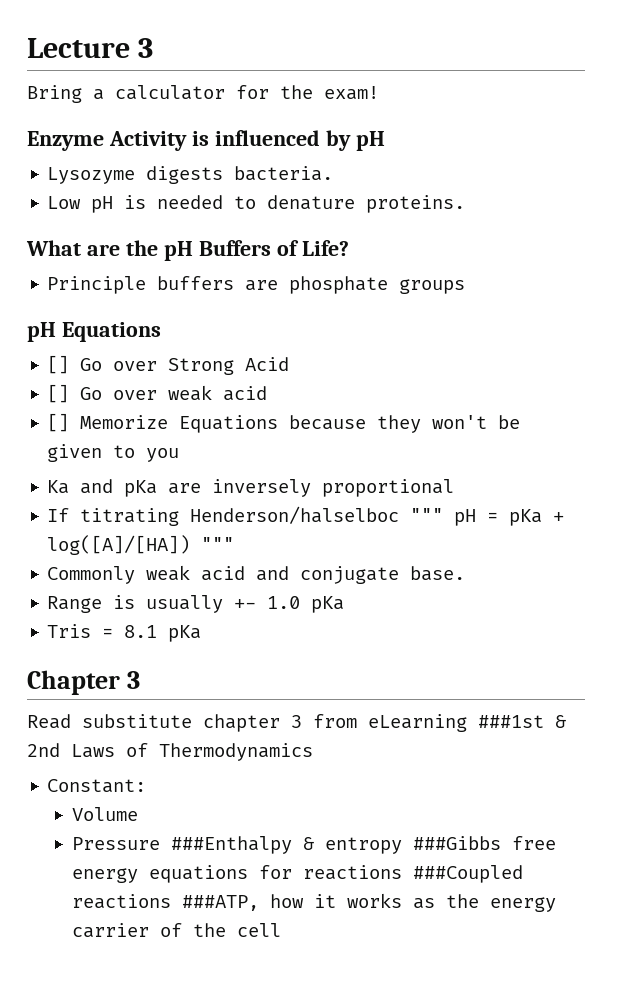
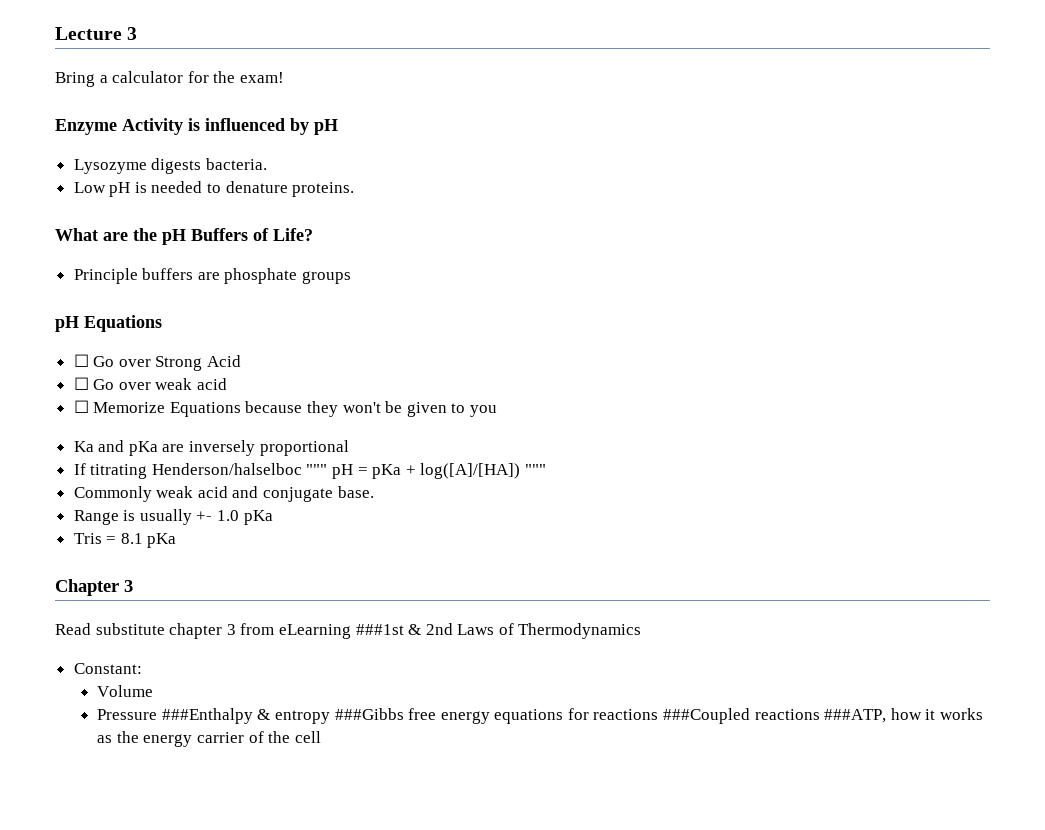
- [] Go over Strong Acid
+ ☐ Go over Strong Acid
- [] Go over weak acid
+ ☐ Go over weak acid
- [] Memorize Equations because they won't be given to you
+ ☐ Memorize Equations because they won't be given to you

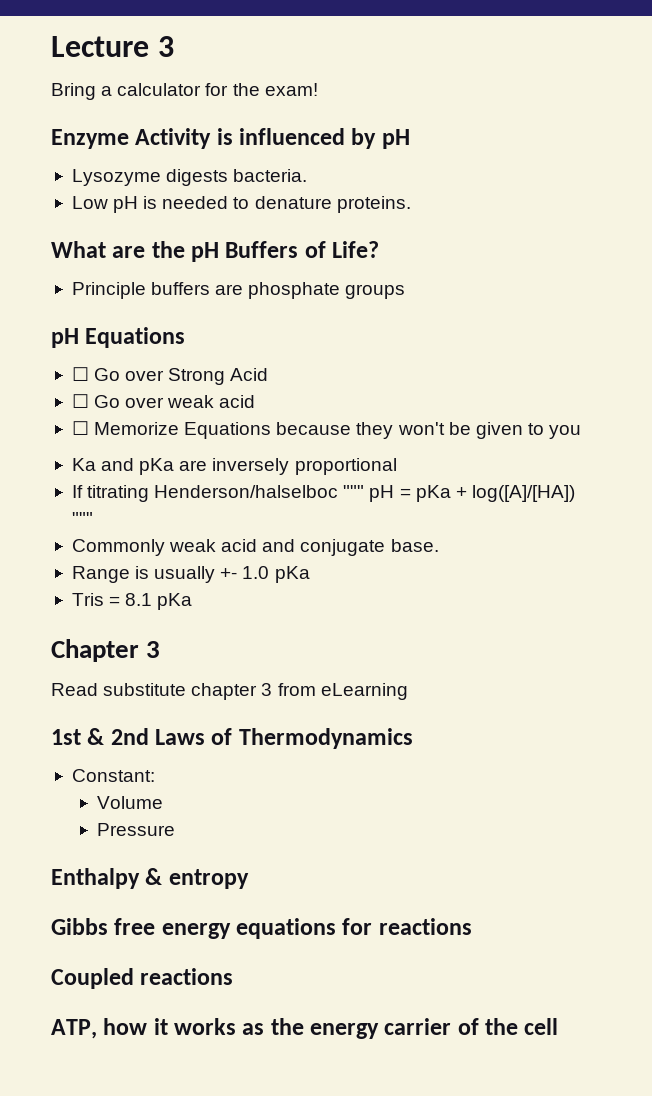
- Read substitute chapter 3 from eLearning ###1st & 2nd Laws of Thermodynamics
+ Read substitute chapter 3 from eLearning
+ 1st & 2nd Laws of Thermodynamics
- Pressure ###Enthalpy & entropy ###Gibbs free energy equations for reactions ###Coupled reactions ###ATP, how it works as the energy carrier of the cell
+ Pressure
+ Enthalpy & entropy
+ Gibbs free energy equations for reactions
+ Coupled reactions
+ ATP, how it works as the energy carrier of the cell

